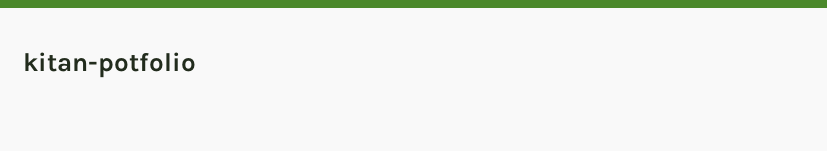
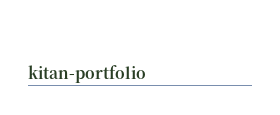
- kitan-potfolio
+ kitan-portfolio

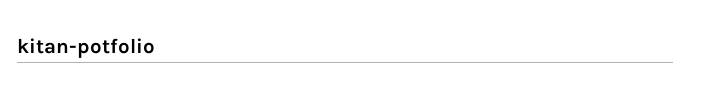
- kitan-portfolio
+ kitan-potfolio

